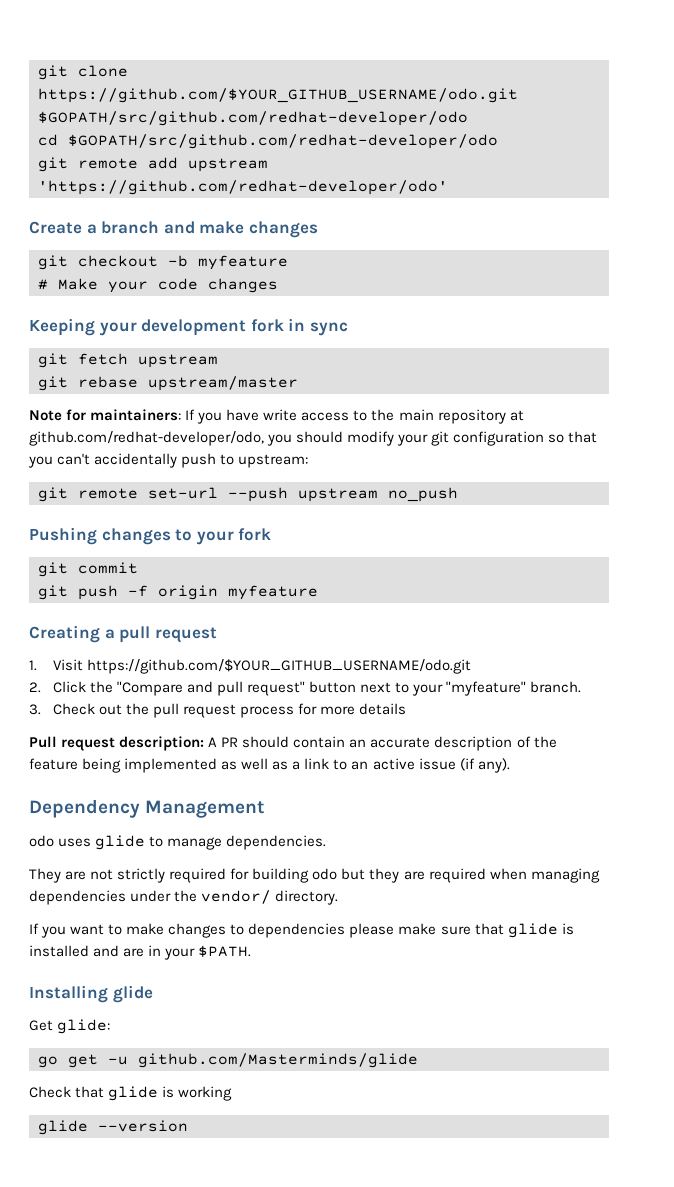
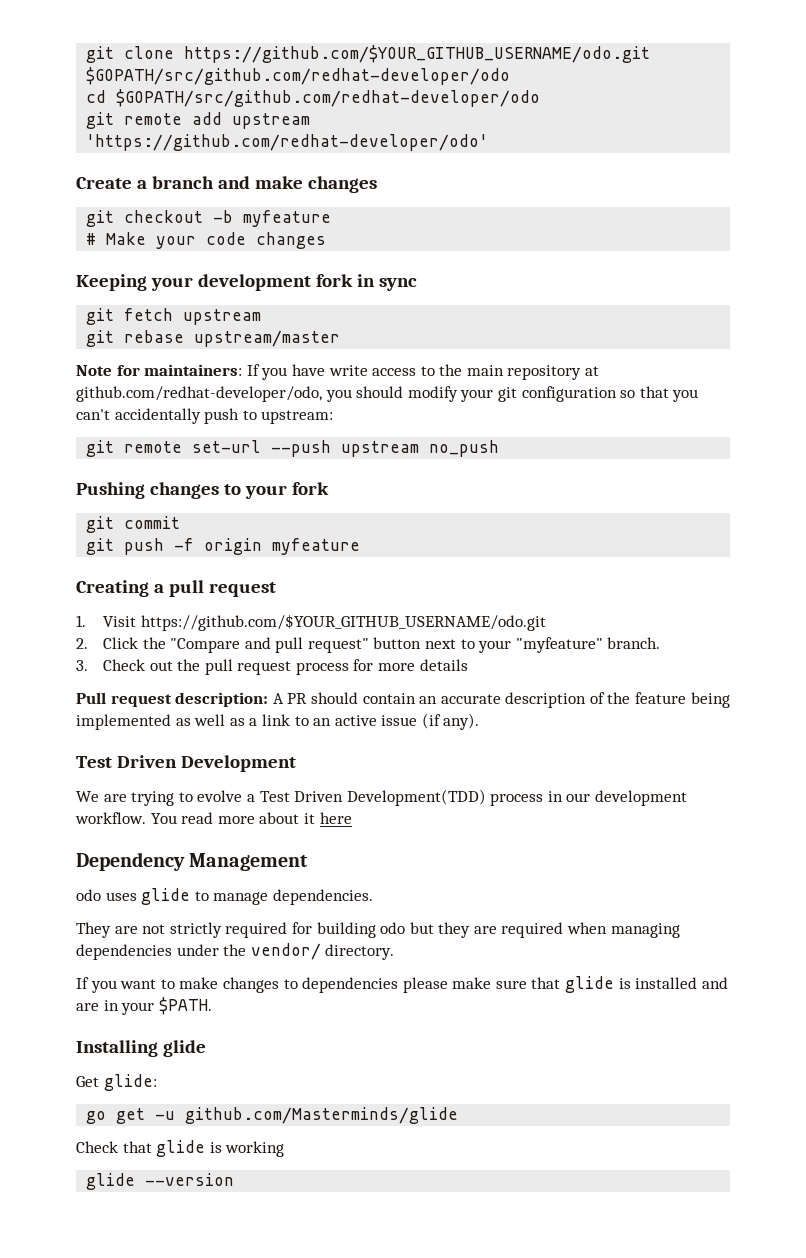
+ Test Driven Development
+ We are trying to evolve a Test Driven Development(TDD) process in our development workflow. You read more about it here

